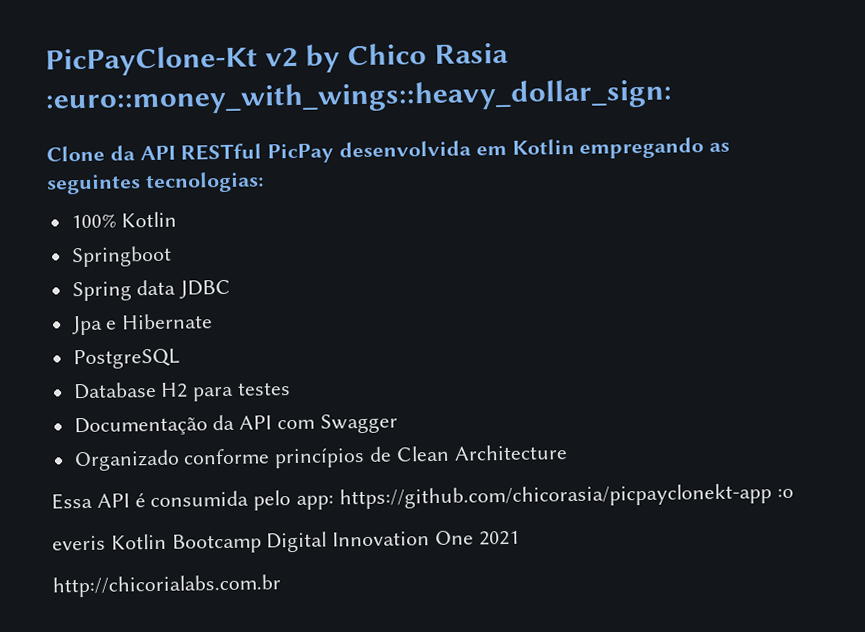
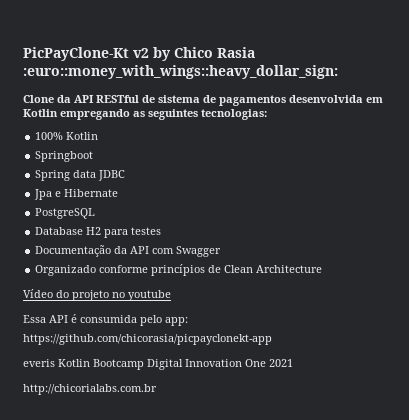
- Clone da API RESTful PicPay desenvolvida em Kotlin empregando as seguintes tecnologias:
+ Clone da API RESTful de sistema de pagamentos desenvolvida em Kotlin empregando as seguintes tecnologias:
+ Vídeo do projeto no youtube
- Essa API é consumida pelo app: https://github.com/chicorasia/picpayclonekt-app :o
+ Essa API é consumida pelo app: https://github.com/chicorasia/picpayclonekt-app

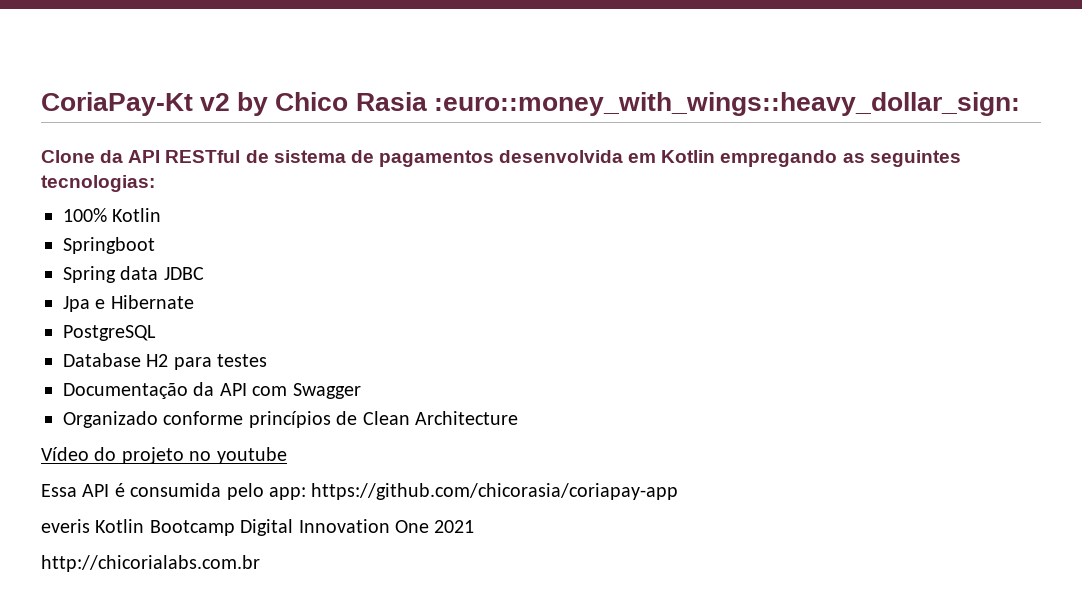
- PicPayClone-Kt v2 by Chico Rasia :euro::money_with_wings::heavy_dollar_sign:
+ CoriaPay-Kt v2 by Chico Rasia :euro::money_with_wings::heavy_dollar_sign:
- Essa API é consumida pelo app: https://github.com/chicorasia/picpayclonekt-app
+ Essa API é consumida pelo app: https://github.com/chicorasia/coriapay-app

